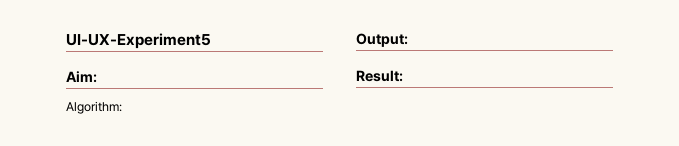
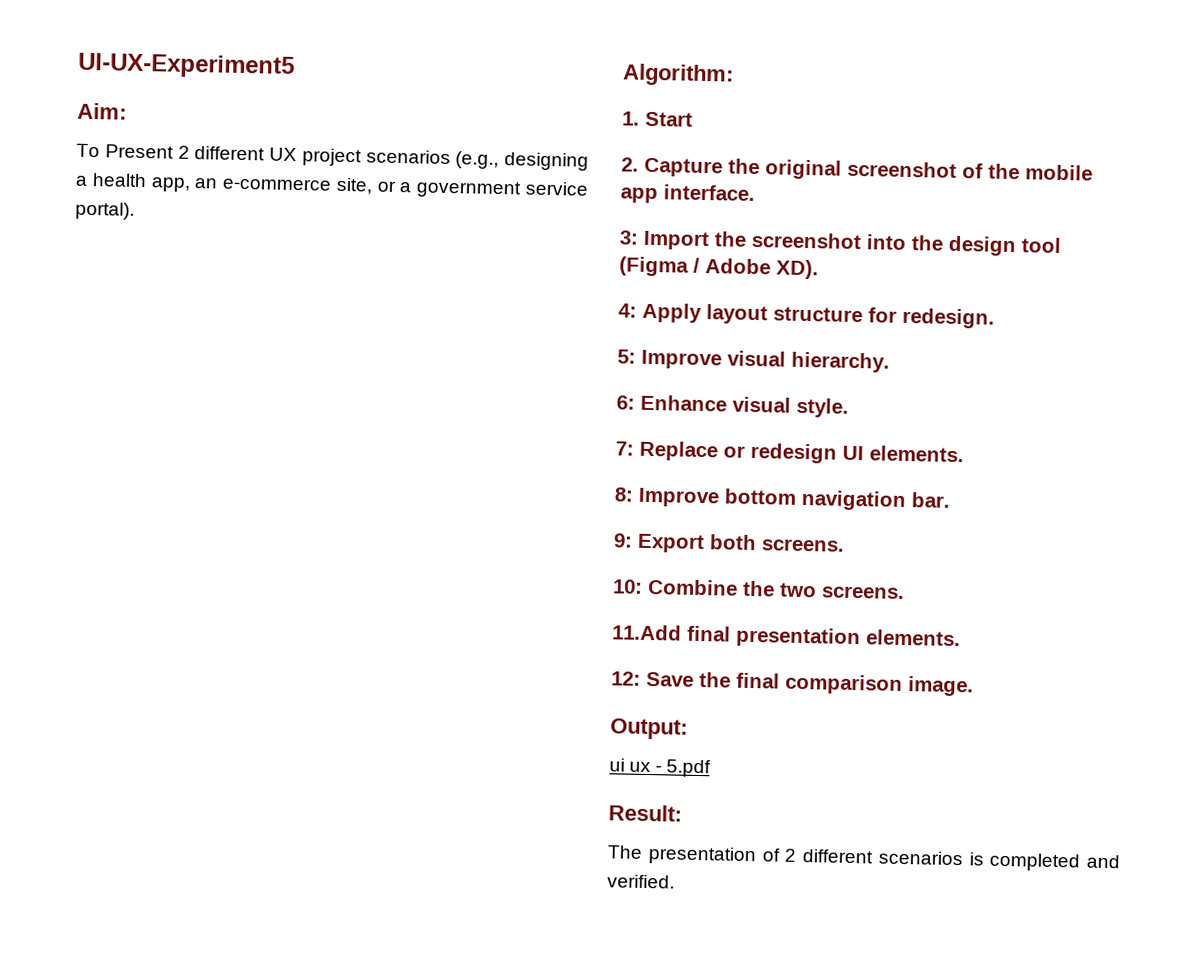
+ To Present 2 different UX project scenarios (e.g., designing a health app, an e-commerce site, or a government service portal).
  Algorithm:
+ 1. Start
+ 2. Capture the original screenshot of the mobile app interface.
+ 3: Import the screenshot into the design tool (Figma / Adobe XD).
+ 4: Apply layout structure for redesign.
+ 5: Improve visual hierarchy.
+ 6: Enhance visual style.
+ 7: Replace or redesign UI elements.
+ 8: Improve bottom navigation bar.
+ 9: Export both screens.
+ 10: Combine the two screens.
+ 11.Add final presentation elements.
+ 12: Save the final comparison image.
  Output:
+ ui ux - 5.pdf
  Result:
+ The presentation of 2 different scenarios is completed and verified.

